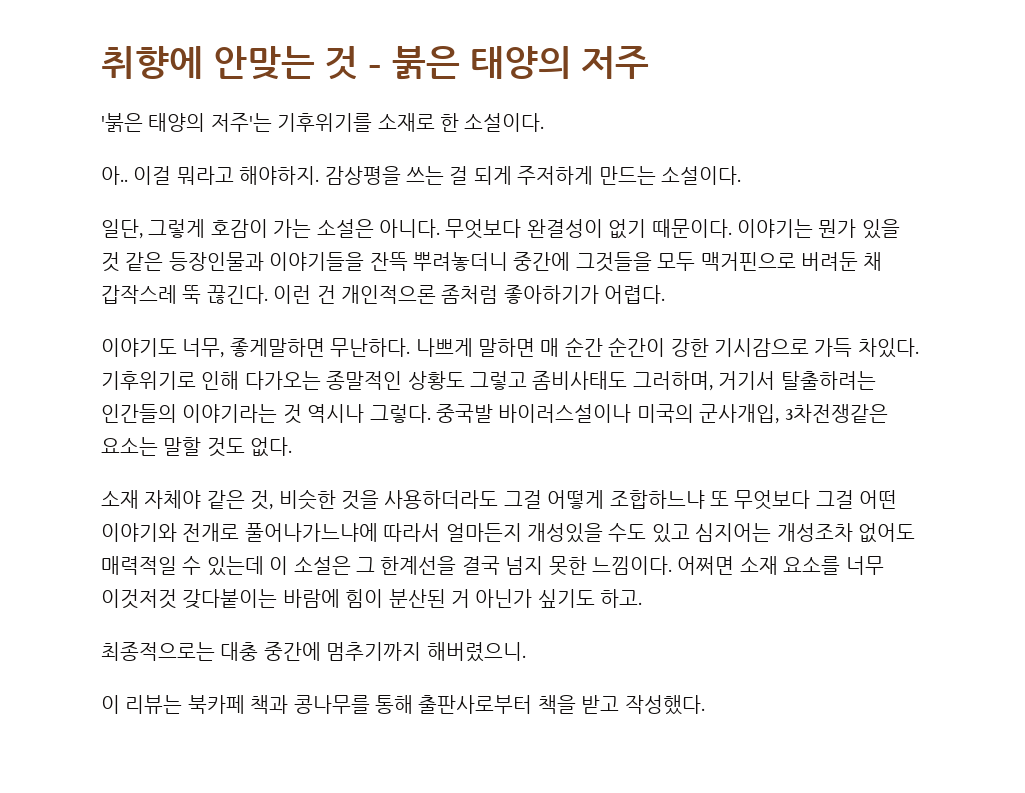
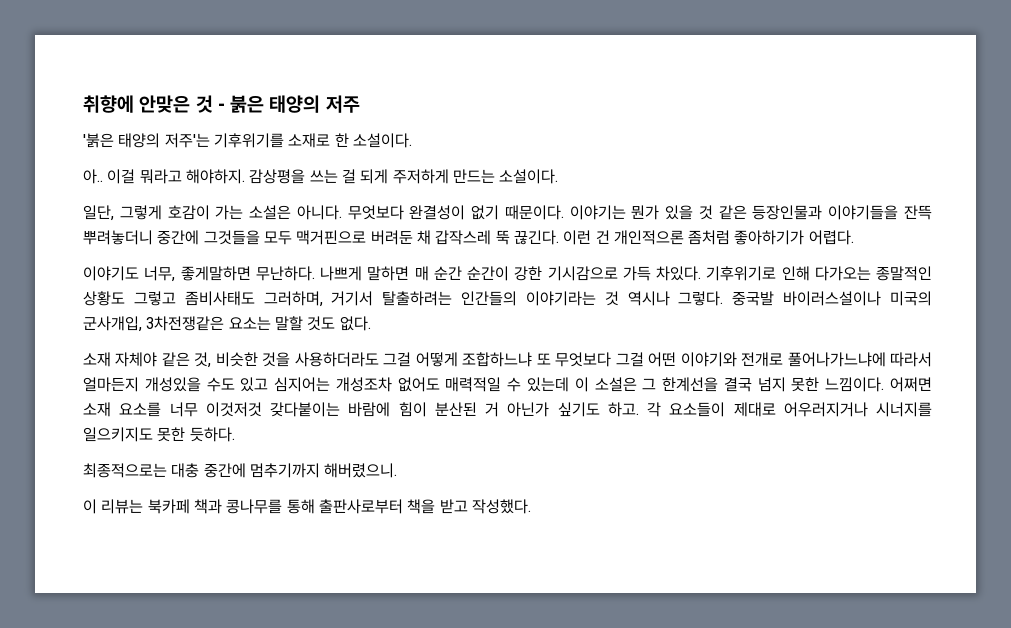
- 취향에 안맞는 것 - 붉은 태양의 저주
+ 취향에 안맞은 것 - 붉은 태양의 저주
+ 각 요소들이 제대로 어우러지거나 시너지를 일으키지도 못한 듯하다.

